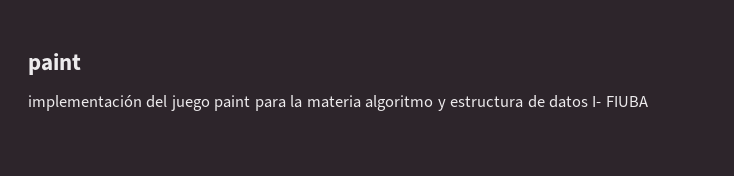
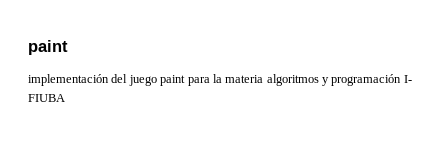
- implementación del juego paint para la materia algoritmo y estructura de datos I- FIUBA
+ implementación del juego paint para la materia algoritmos y programación I- FIUBA

